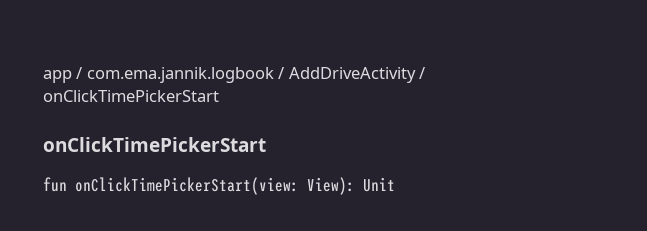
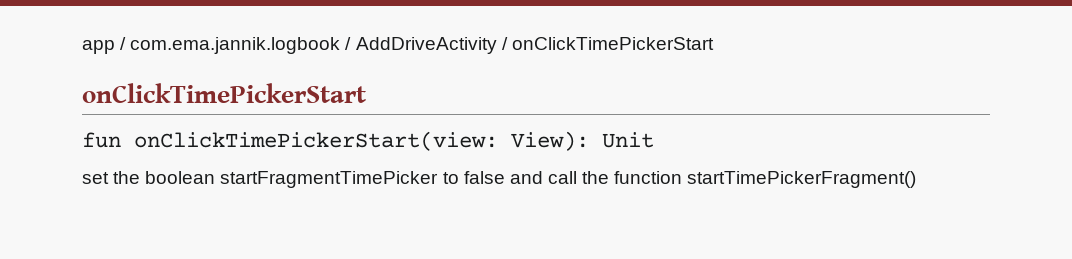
+ set the boolean startFragmentTimePicker to false and call the function startTimePickerFragment()

